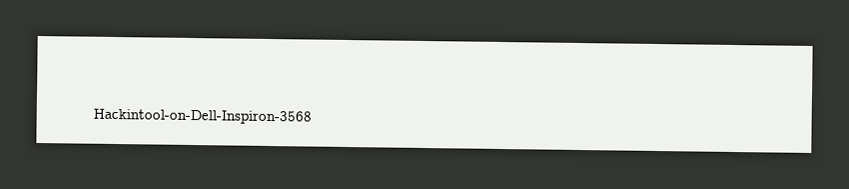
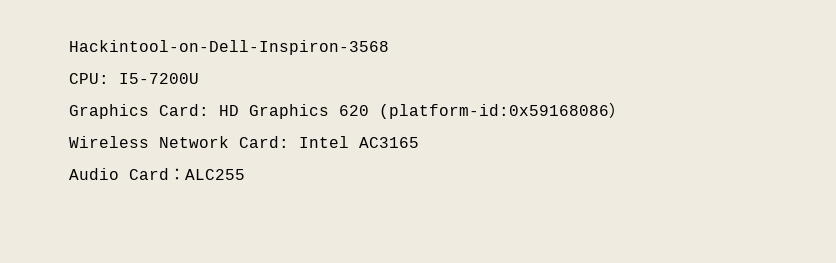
+ CPU: I5-7200U
+ Graphics Card: HD Graphics 620 (platform-id:0x59168086）
+ Wireless Network Card: Intel AC3165
+ Audio Card：ALC255

